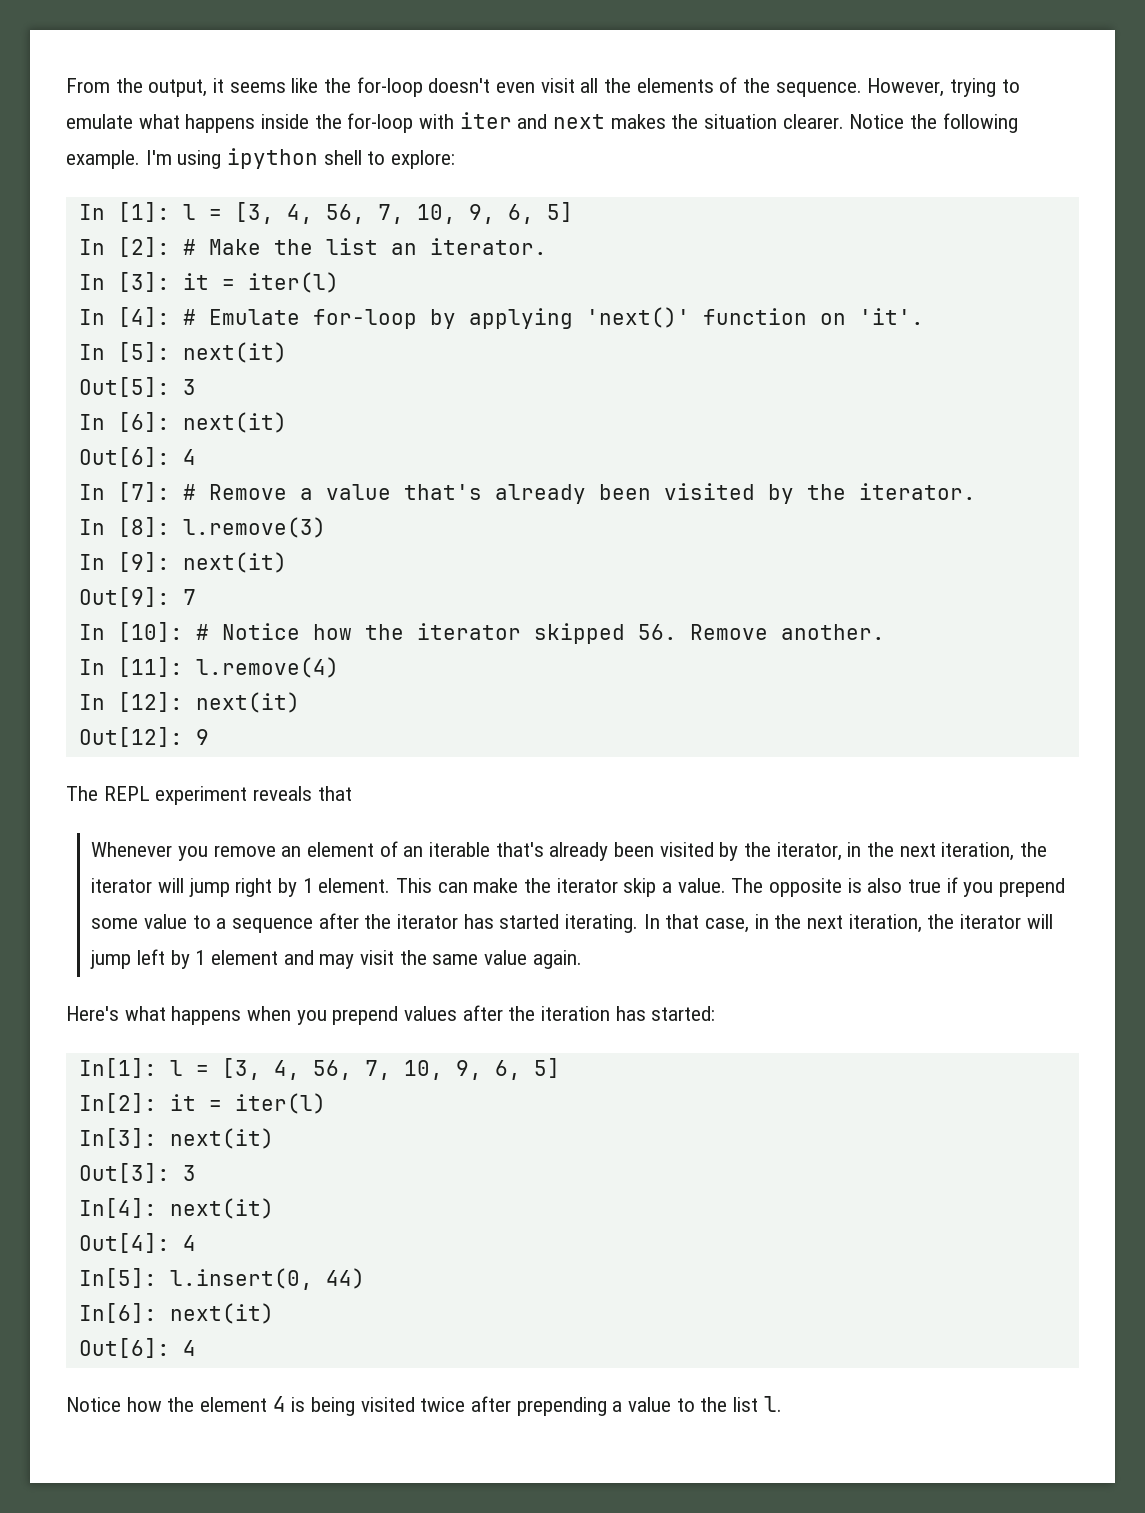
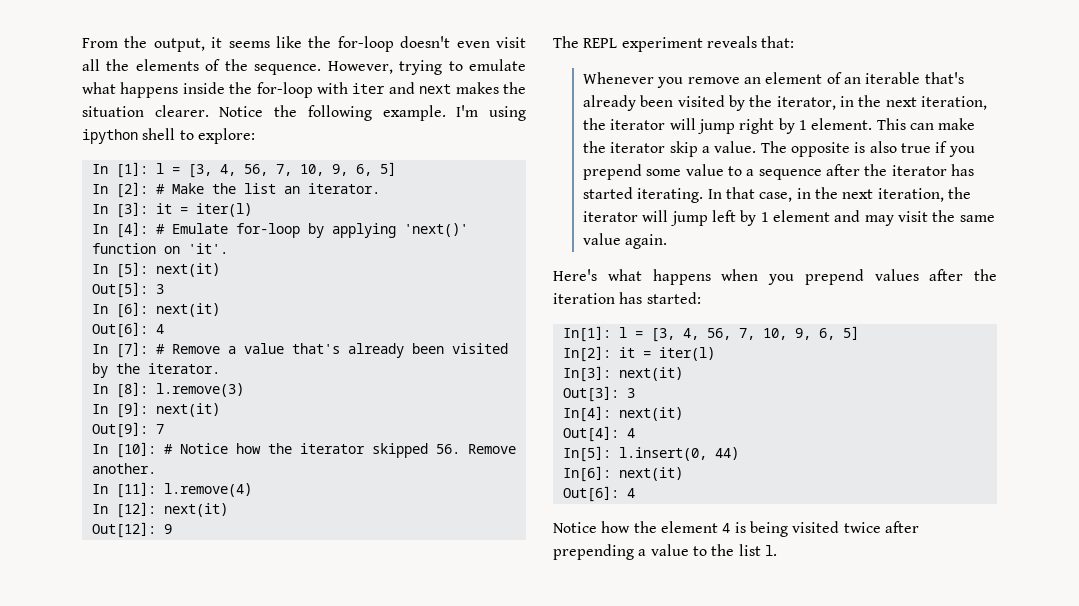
- The REPL experiment reveals that
+ The REPL experiment reveals that:

